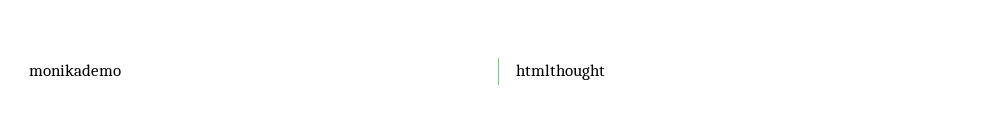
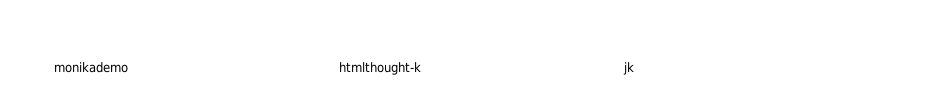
- htmlthought
+ htmlthought-k
+ jk

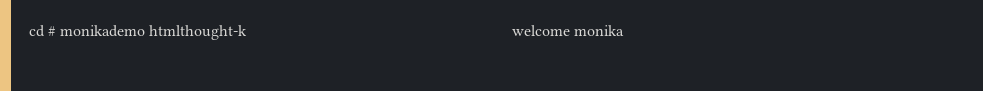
- monikademo
- htmlthought-k
+ cd # monikademo htmlthought-k
- jk
+ welcome monika

